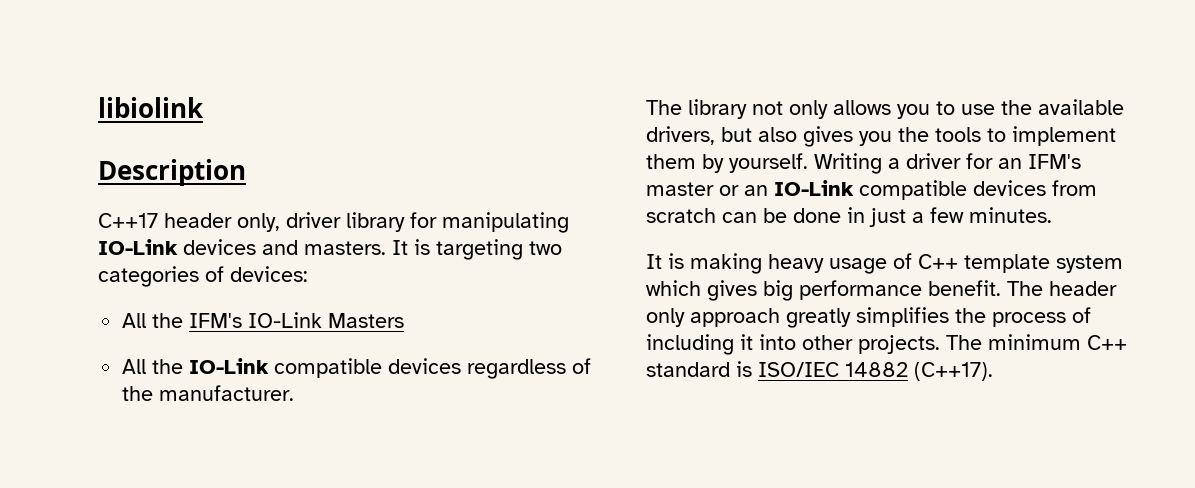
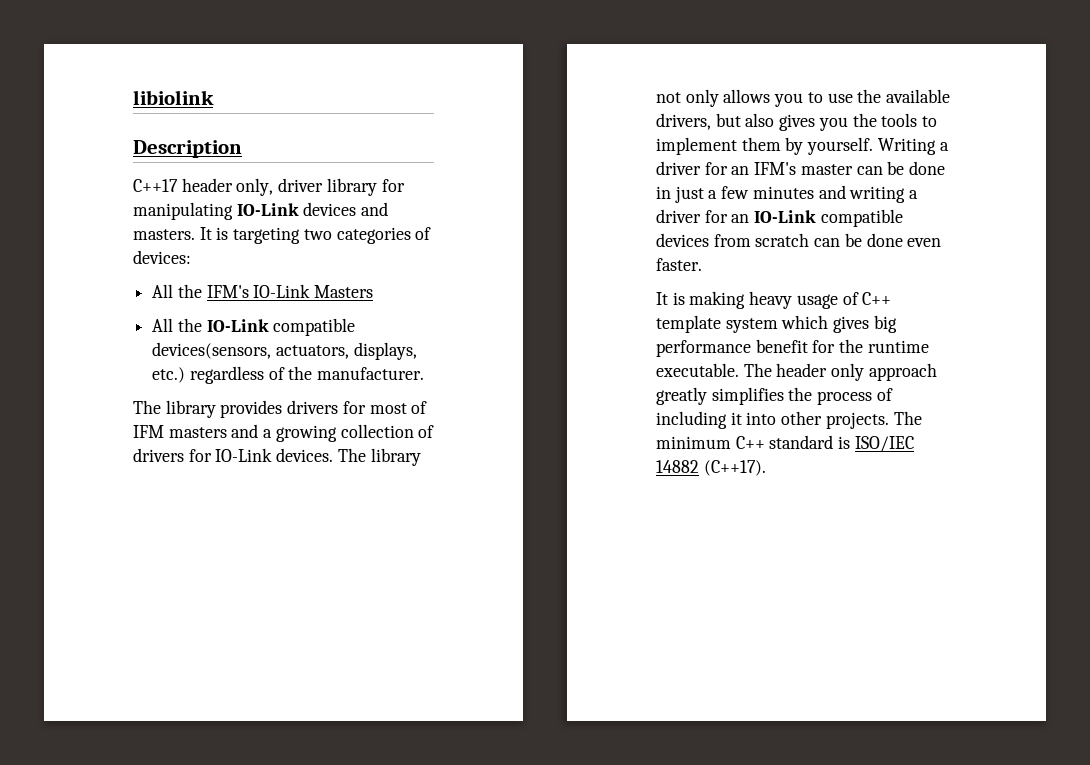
- All the IO-Link compatible devices regardless of the manufacturer.
+ All the IO-Link compatible devices(sensors, actuators, displays, etc.) regardless of the manufacturer.
- The library not only allows you to use the available drivers, but also gives you the tools to implement them by yourself.
+ The library provides drivers for most of IFM masters and a growing collection of drivers for IO-Link devices. The library not only allows you to use the available drivers, but also gives you the tools to implement them by yourself.
- Writing a driver for an IFM's master or an IO-Link compatible devices from scratch can be done in just a few minutes.
+ Writing a driver for an IFM's master can be done in just a few minutes and writing a driver for an IO-Link compatible devices from scratch can be done even faster.
- It is making heavy usage of C++ template system which gives big performance benefit.
+ It is making heavy usage of C++ template system which gives big performance benefit for the runtime executable.

